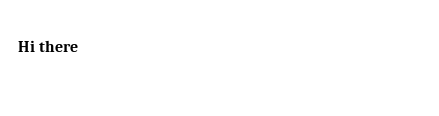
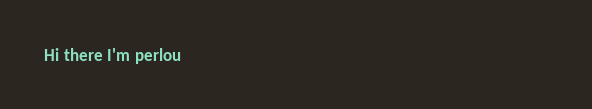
- Hi there
+ Hi there I'm perlou

